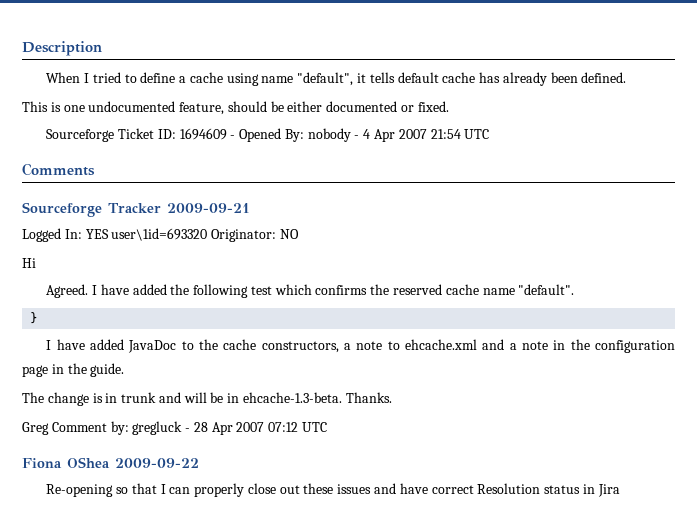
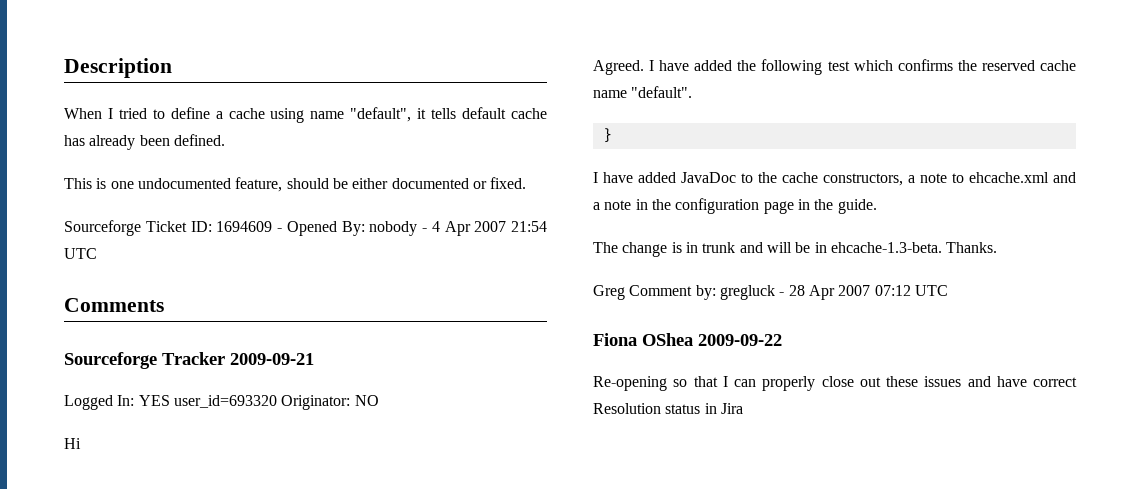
- Logged In: YES user\1id=693320 Originator: NO
+ Logged In: YES user_id=693320 Originator: NO

